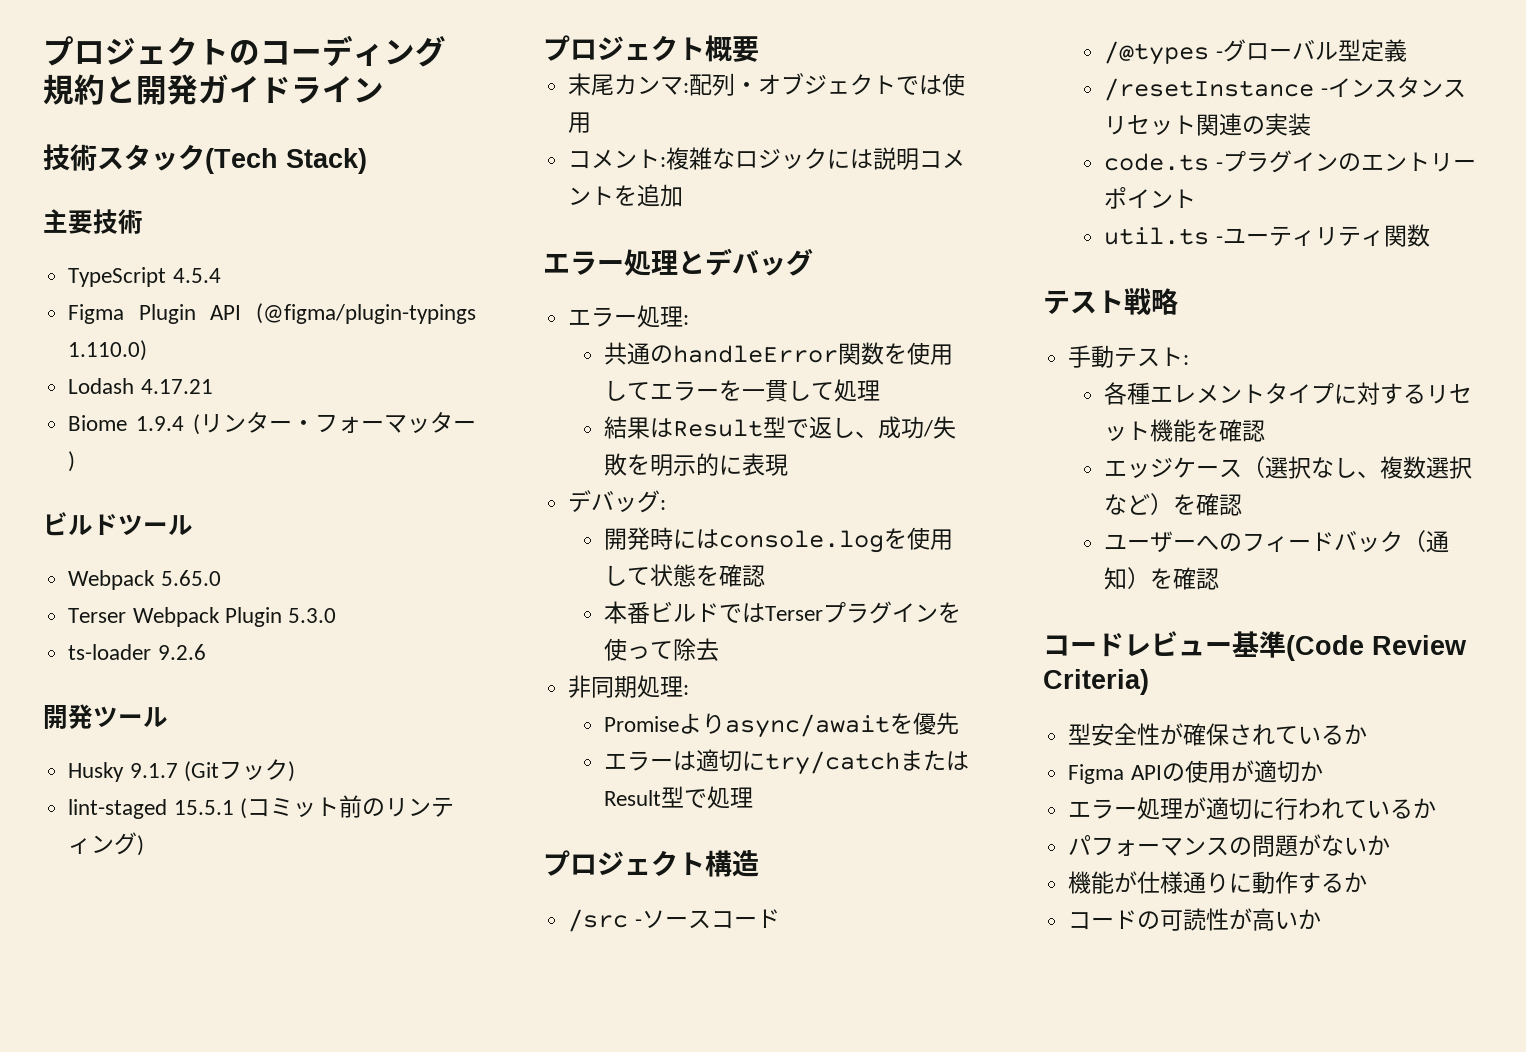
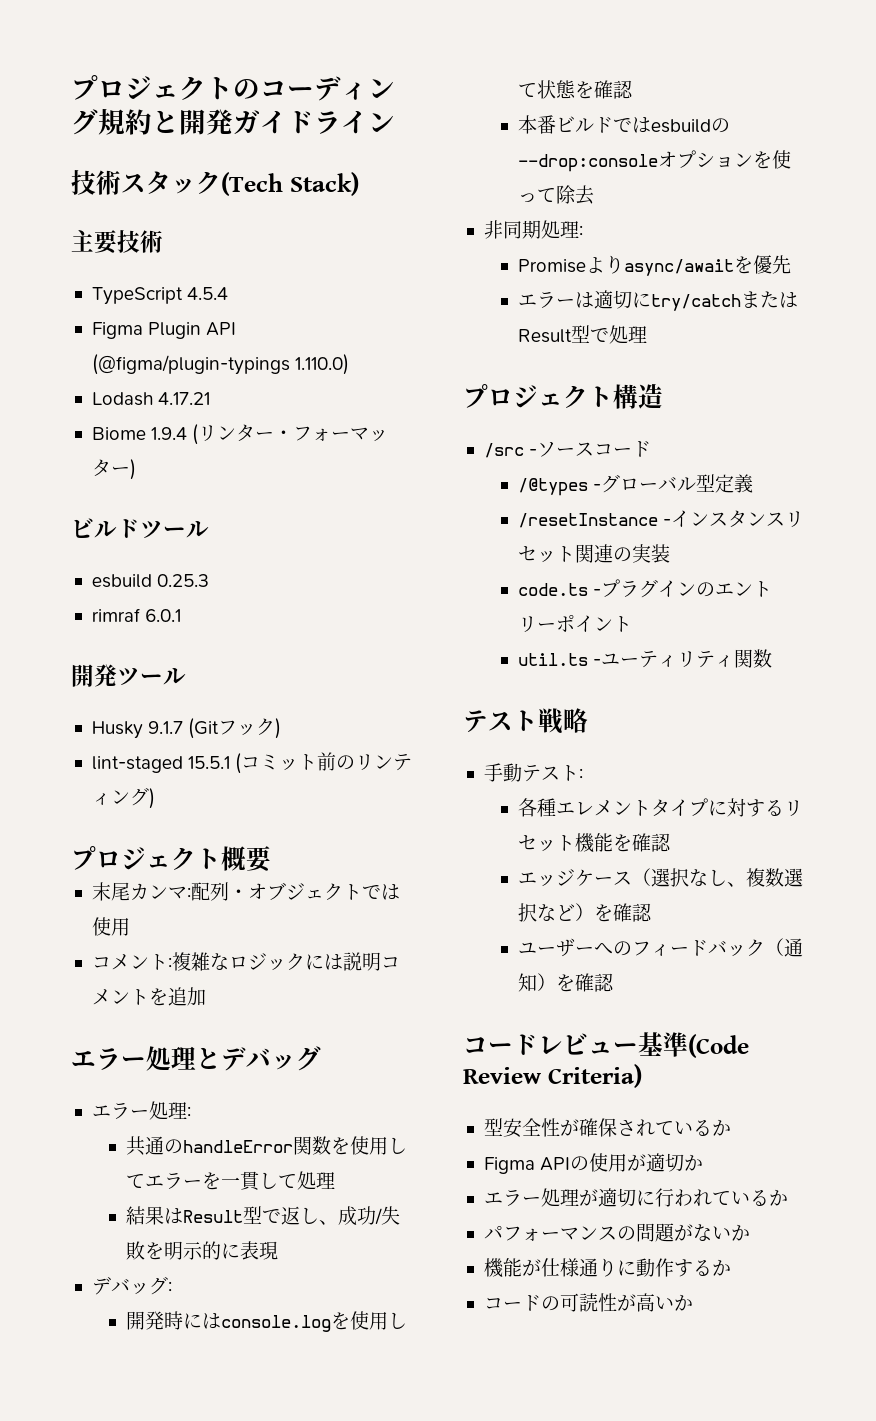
- Webpack 5.65.0
- Terser Webpack Plugin 5.3.0
- ts-loader 9.2.6
+ esbuild 0.25.3
+ rimraf 6.0.1
- 本番ビルドではTerserプラグインを使って除去
+ 本番ビルドではesbuildの--drop:consoleオプションを使って除去

